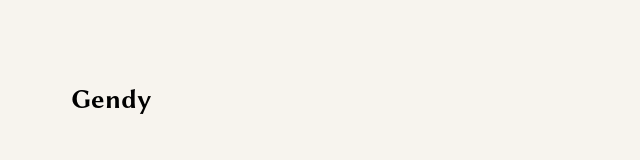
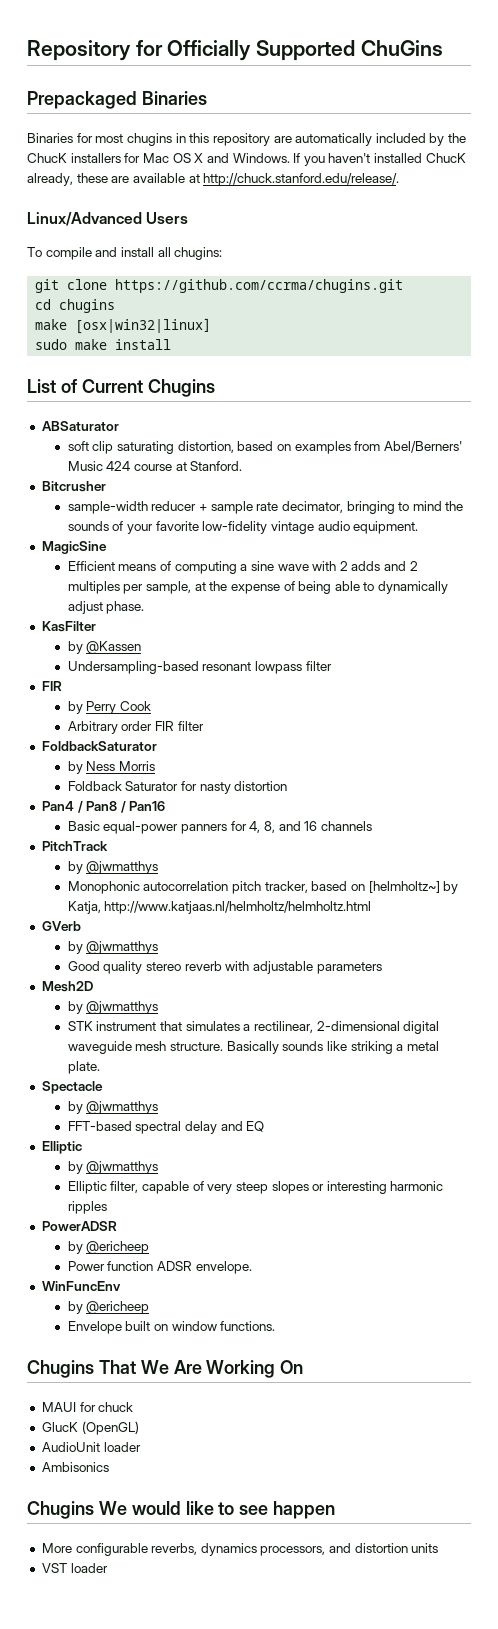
- Gendy
+ Repository for Officially Supported ChuGins
+ Prepackaged Binaries
+ Binaries for most chugins in this repository are automatically included by the ChucK installers for Mac OS X and Windows. If you haven't installed ChucK already, these are available at http://chuck.stanford.edu/release/.
+ Linux/Advanced Users
+ To compile and install all chugins:
+ git clone https://github.com/ccrma/chugins.git
+ cd chugins
+ make [osx|win32|linux]
+ sudo make install
+ List of Current Chugins
+ ABSaturator
+ soft clip saturating distortion, based on examples from Abel/Berners' Music 424 course at Stanford.
+ Bitcrusher
+ sample-width reducer + sample rate decimator, bringing to mind the sounds of your favorite low-fidelity vintage audio equipment.
+ MagicSine
+ Efficient means of computing a sine wave with 2 adds and 2 multiples per sample, at the expense of being able to dynamically adjust phase.
+ KasFilter
+ by @Kassen
+ Undersampling-based resonant lowpass filter
+ FIR
+ by Perry Cook
+ Arbitrary order FIR filter
+ FoldbackSaturator
+ by Ness Morris
+ Foldback Saturator for nasty distortion
+ Pan4 / Pan8 / Pan16
+ Basic equal-power panners for 4, 8, and 16 channels
+ PitchTrack
+ by @jwmatthys
+ Monophonic autocorrelation pitch tracker, based on [helmholtz~] by Katja, http://www.katjaas.nl/helmholtz/helmholtz.html
+ GVerb
+ by @jwmatthys
+ Good quality stereo reverb with adjustable parameters
+ Mesh2D
+ by @jwmatthys
+ STK instrument that simulates a rectilinear, 2-dimensional digital waveguide mesh structure. Basically sounds like striking a metal plate.
+ Spectacle
+ by @jwmatthys
+ FFT-based spectral delay and EQ
+ Elliptic
+ by @jwmatthys
+ Elliptic filter, capable of very steep slopes or interesting harmonic ripples
+ PowerADSR
+ by @ericheep
+ Power function ADSR envelope.
+ WinFuncEnv
+ by @ericheep
+ Envelope built on window functions.
+ Chugins That We Are Working On
+ MAUI for chuck
+ GlucK (OpenGL)
+ AudioUnit loader
+ Ambisonics
+ Chugins We would like to see happen
+ More configurable reverbs, dynamics processors, and distortion units
+ VST loader

